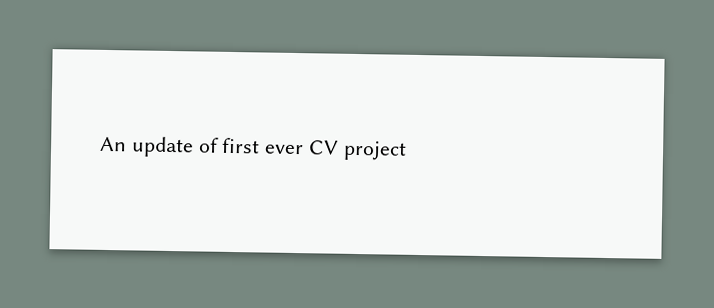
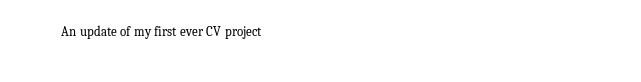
- An update of first ever CV project
+ An update of my first ever CV project

